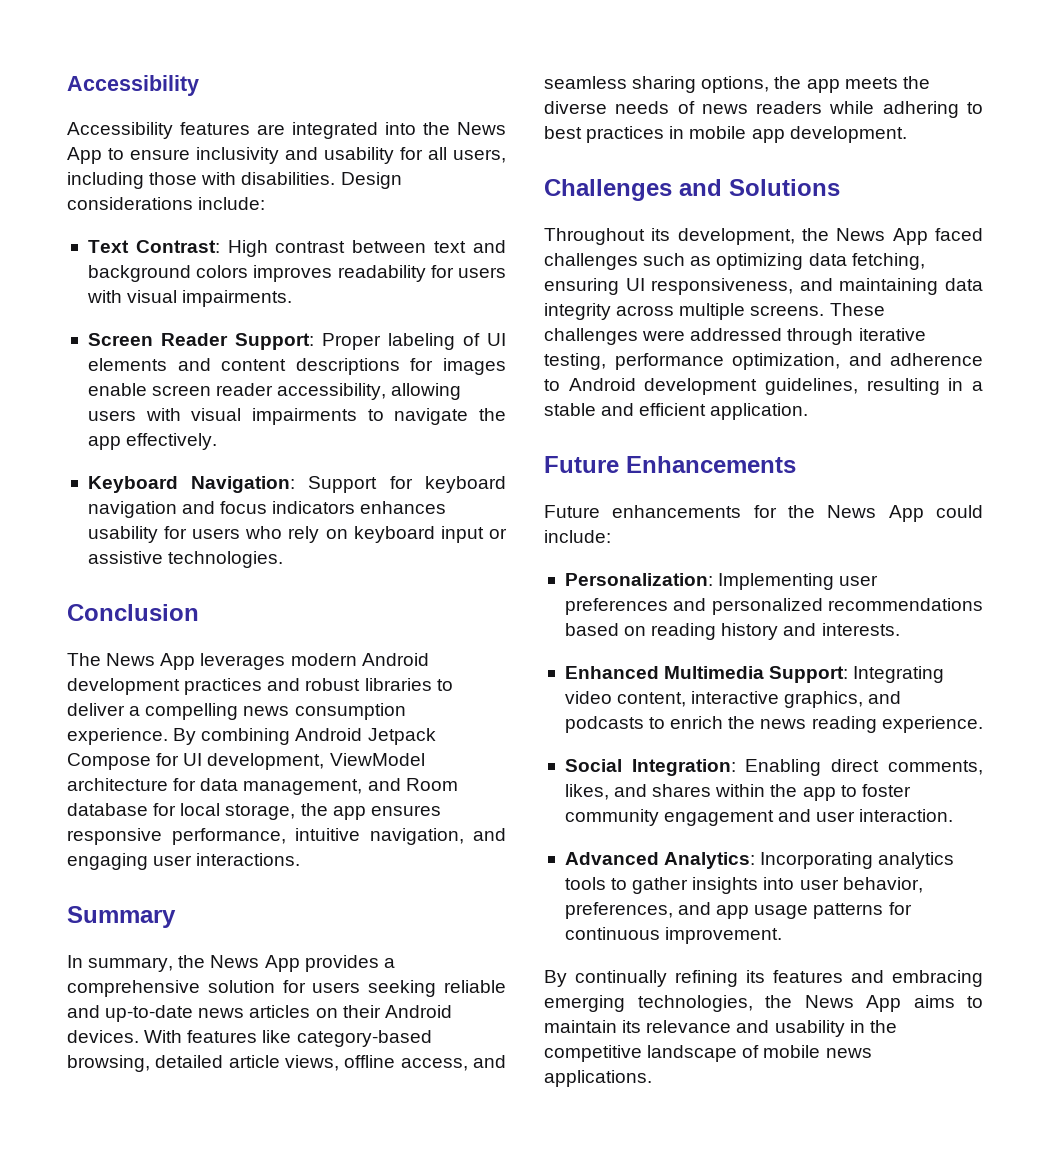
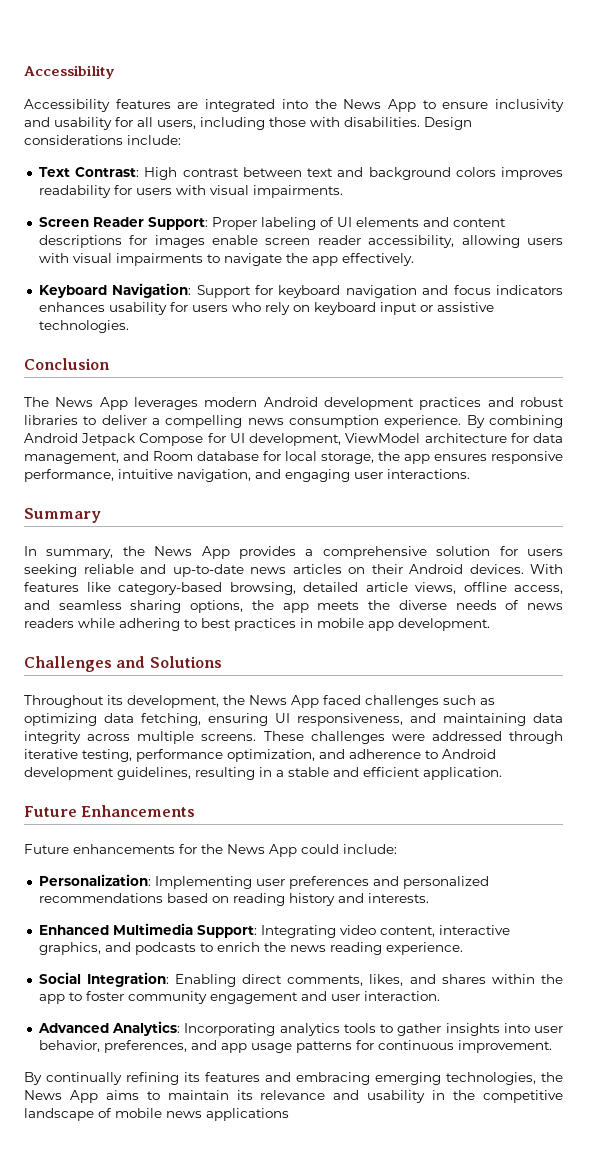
- By continually refining its features and embracing emerging technologies, the News App aims to maintain its relevance and usability in the competitive landscape of mobile news applications.
+ By continually refining its features and embracing emerging technologies, the News App aims to maintain its relevance and usability in the competitive landscape of mobile news applications

